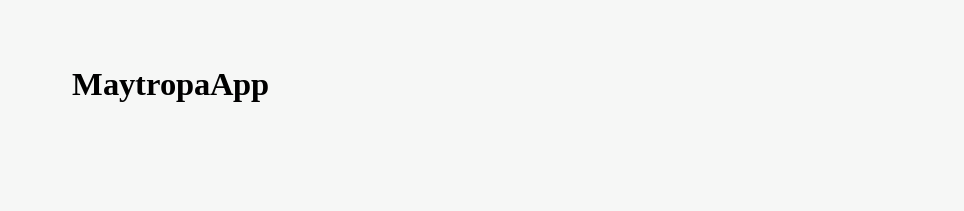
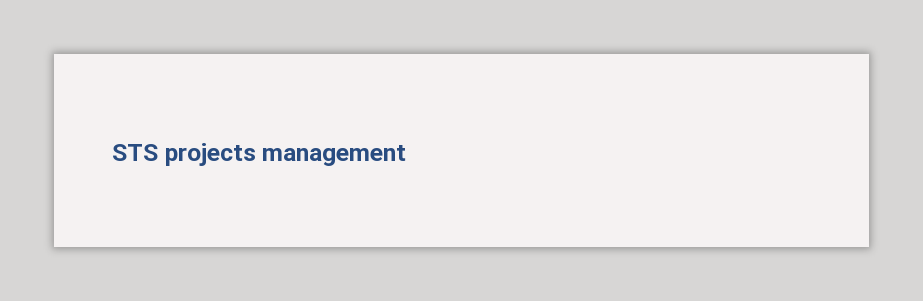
- MaytropaApp
+ STS projects management

